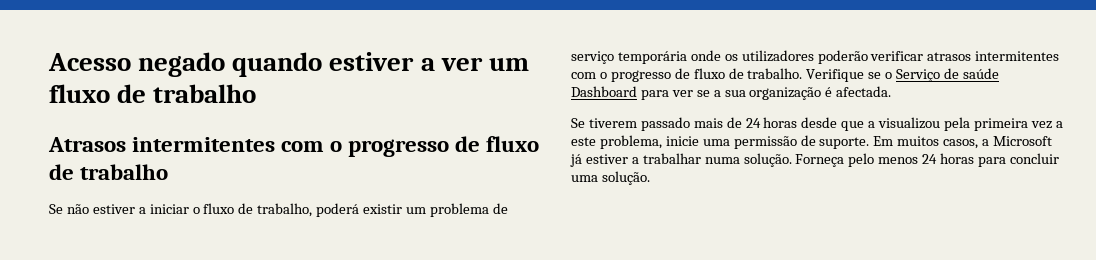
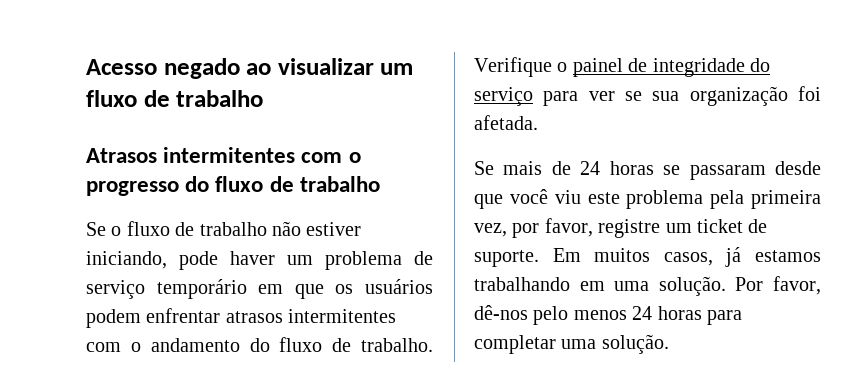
- Acesso negado quando estiver a ver um fluxo de trabalho
+ Acesso negado ao visualizar um fluxo de trabalho
- Atrasos intermitentes com o progresso de fluxo de trabalho
+ Atrasos intermitentes com o progresso do fluxo de trabalho
- Se não estiver a iniciar o fluxo de trabalho, poderá existir um problema de serviço temporária onde os utilizadores poderão verificar atrasos intermitentes com o progresso de fluxo de trabalho.
+ Se o fluxo de trabalho não estiver iniciando, pode haver um problema de serviço temporário em que os usuários podem enfrentar atrasos intermitentes com o andamento do fluxo de trabalho.
- Verifique se o Serviço de saúde Dashboard para ver se a sua organização é afectada.
- Se tiverem passado mais de 24 horas desde que a visualizou pela primeira vez a este problema, inicie uma permissão de suporte.
+ Verifique o painel de integridade do serviço para ver se sua organização foi afetada.
+ Se mais de 24 horas se passaram desde que você viu este problema pela primeira vez, por favor, registre um ticket de suporte.
- Em muitos casos, a Microsoft já estiver a trabalhar numa solução. Forneça pelo menos 24 horas para concluir uma solução.
+ Em muitos casos, já estamos trabalhando em uma solução. Por favor, dê-nos pelo menos 24 horas para completar uma solução.

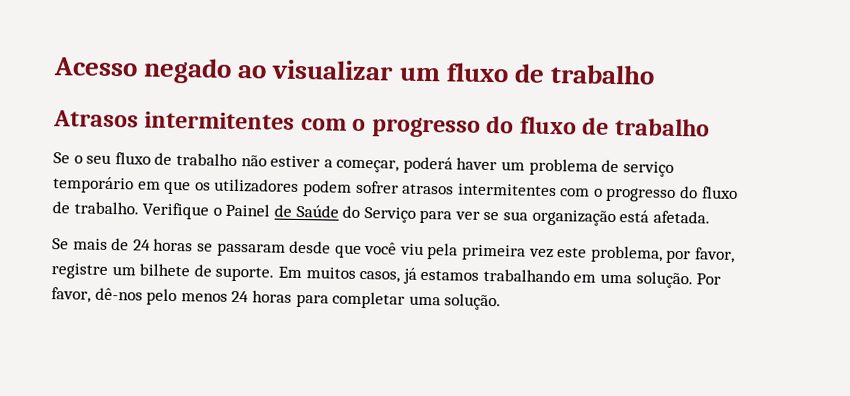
- Se o fluxo de trabalho não estiver iniciando, pode haver um problema de serviço temporário em que os usuários podem enfrentar atrasos intermitentes com o andamento do fluxo de trabalho.
+ Se o seu fluxo de trabalho não estiver a começar, poderá haver um problema de serviço temporário em que os utilizadores podem sofrer atrasos intermitentes com o progresso do fluxo de trabalho.
- Verifique o painel de integridade do serviço para ver se sua organização foi afetada.
+ Verifique o Painel de Saúde do Serviço para ver se sua organização está afetada.
- Se mais de 24 horas se passaram desde que você viu este problema pela primeira vez, por favor, registre um ticket de suporte.
+ Se mais de 24 horas se passaram desde que você viu pela primeira vez este problema, por favor, registre um bilhete de suporte.

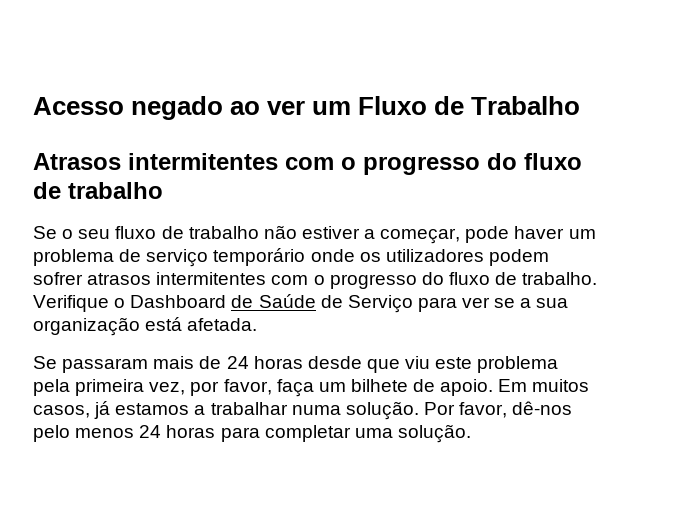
- Acesso negado ao visualizar um fluxo de trabalho
+ Acesso negado ao ver um Fluxo de Trabalho
- Se o seu fluxo de trabalho não estiver a começar, poderá haver um problema de serviço temporário em que os utilizadores podem sofrer atrasos intermitentes com o progresso do fluxo de trabalho.
+ Se o seu fluxo de trabalho não estiver a começar, pode haver um problema de serviço temporário onde os utilizadores podem sofrer atrasos intermitentes com o progresso do fluxo de trabalho.
- Verifique o Painel de Saúde do Serviço para ver se sua organização está afetada.
+ Verifique o Dashboard de Saúde de Serviço para ver se a sua organização está afetada.
- Se mais de 24 horas se passaram desde que você viu pela primeira vez este problema, por favor, registre um bilhete de suporte.
+ Se passaram mais de 24 horas desde que viu este problema pela primeira vez, por favor, faça um bilhete de apoio.
- Em muitos casos, já estamos trabalhando em uma solução.
+ Em muitos casos, já estamos a trabalhar numa solução.

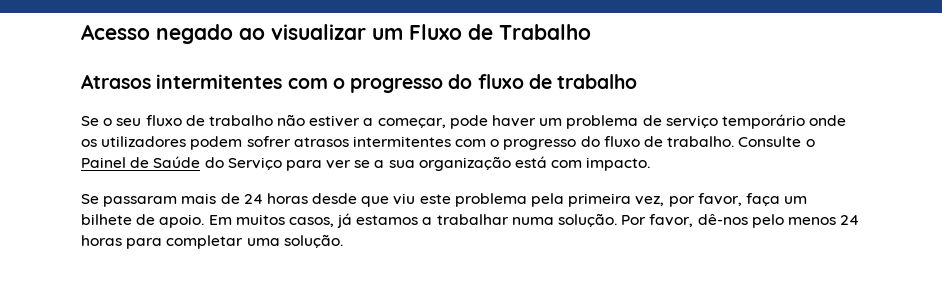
- Acesso negado ao ver um Fluxo de Trabalho
+ Acesso negado ao visualizar um Fluxo de Trabalho
- Verifique o Dashboard de Saúde de Serviço para ver se a sua organização está afetada.
+ Consulte o Painel de Saúde do Serviço para ver se a sua organização está com impacto.

